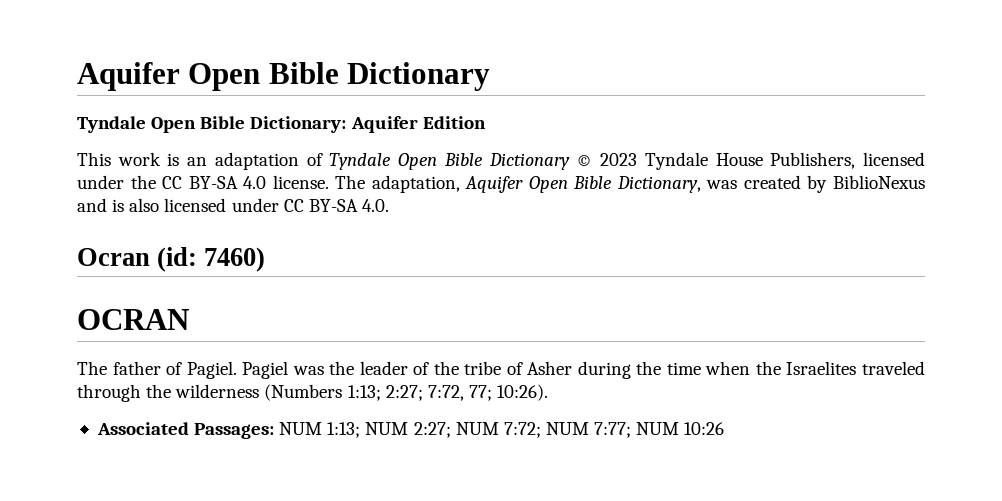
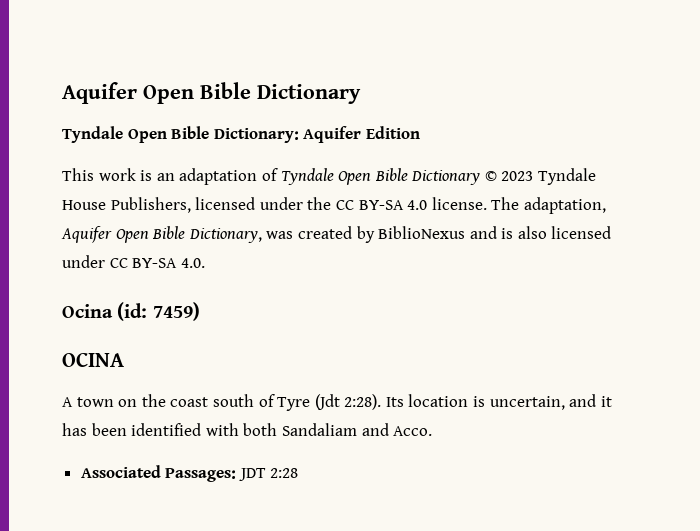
- Ocran (id: 7460)
- OCRAN
- The father of Pagiel. Pagiel was the leader of the tribe of Asher during the time when the Israelites traveled through the wilderness (Numbers 1:13; 2:27; 7:72, 77; 10:26).
- Associated Passages: NUM 1:13; NUM 2:27; NUM 7:72; NUM 7:77; NUM 10:26
+ Ocina (id: 7459)
+ OCINA
+ A town on the coast south of Tyre (Jdt 2:28). Its location is uncertain, and it has been identified with both Sandaliam and Acco.
+ Associated Passages: JDT 2:28

